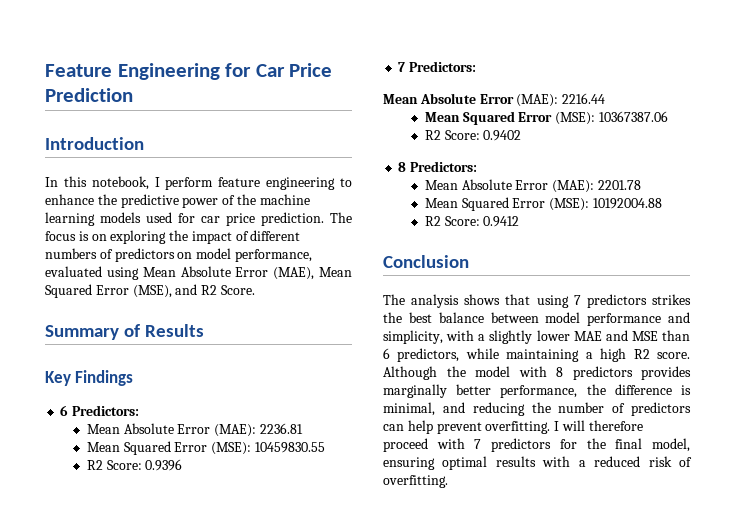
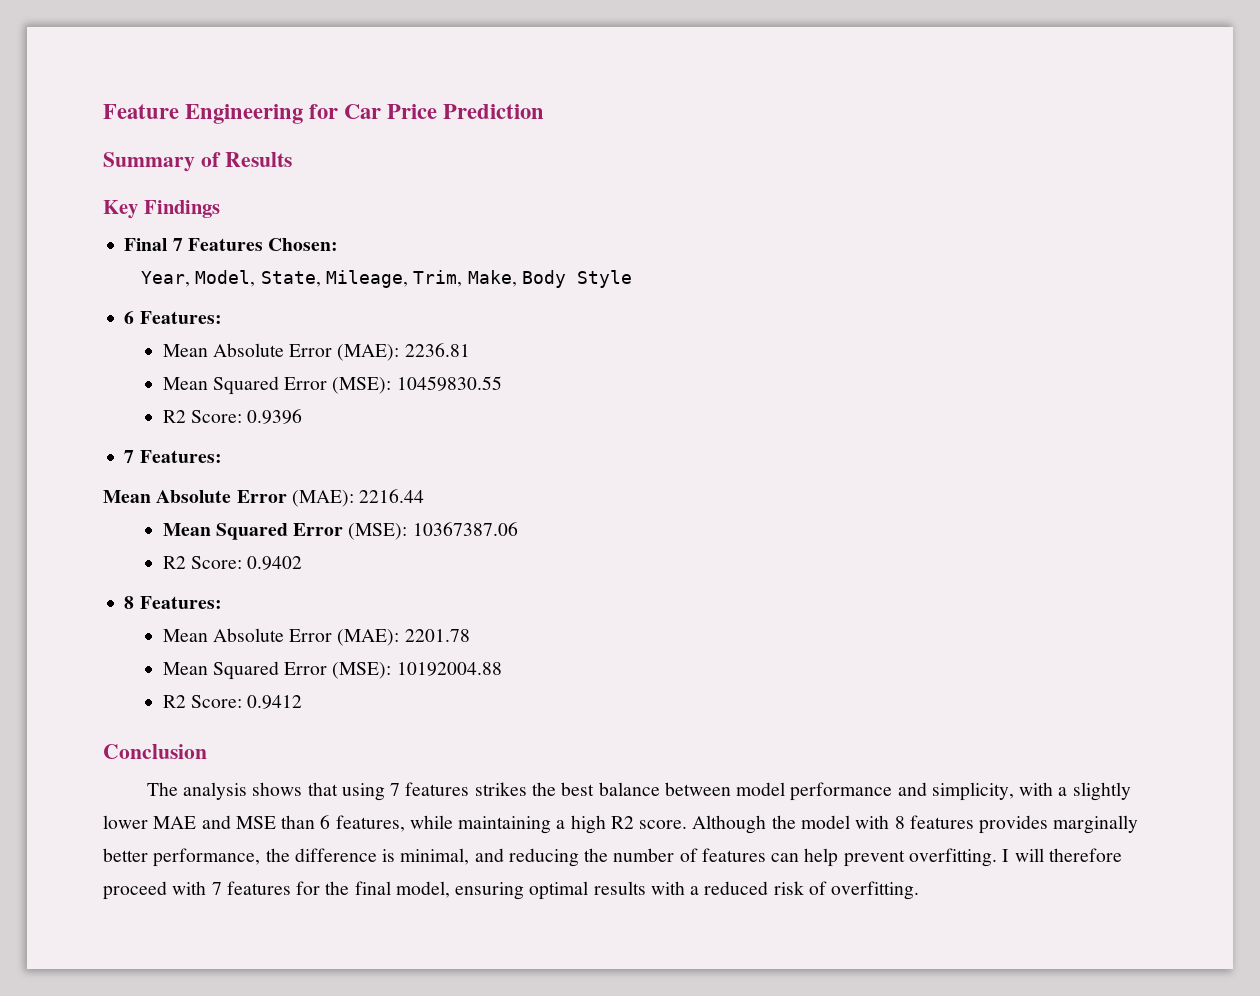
- Introduction
- In this notebook, I perform feature engineering to enhance the predictive power of the machine learning models used for car price prediction. The focus is on exploring the impact of different numbers of predictors on model performance, evaluated using Mean Absolute Error (MAE), Mean Squared Error (MSE), and R2 Score.
- 6 Predictors:
+ Final 7 Features Chosen:
+ Year, Model, State, Mileage, Trim, Make, Body Style
+ 6 Features:
- 7 Predictors:
+ 7 Features:
- 8 Predictors:
+ 8 Features:
- The analysis shows that using 7 predictors strikes the best balance between model performance and simplicity, with a slightly lower MAE and MSE than 6 predictors, while maintaining a high R2 score.
+ The analysis shows that using 7 features strikes the best balance between model performance and simplicity, with a slightly lower MAE and MSE than 6 features, while maintaining a high R2 score.
- Although the model with 8 predictors provides marginally better performance, the difference is minimal, and reducing the number of predictors can help prevent overfitting.
+ Although the model with 8 features provides marginally better performance, the difference is minimal, and reducing the number of features can help prevent overfitting.
- I will therefore proceed with 7 predictors for the final model, ensuring optimal results with a reduced risk of overfitting.
+ I will therefore proceed with 7 features for the final model, ensuring optimal results with a reduced risk of overfitting.

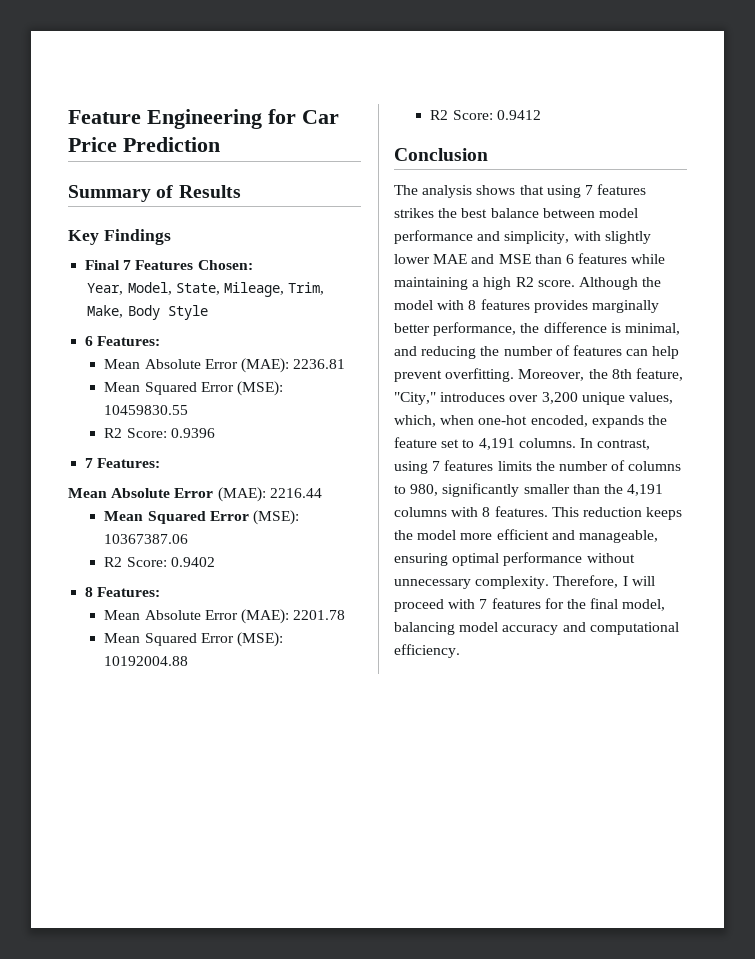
- The analysis shows that using 7 features strikes the best balance between model performance and simplicity, with a slightly lower MAE and MSE than 6 features, while maintaining a high R2 score.
+ The analysis shows that using 7 features strikes the best balance between model performance and simplicity, with slightly lower MAE and MSE than 6 features while maintaining a high R2 score.
- I will therefore proceed with 7 features for the final model, ensuring optimal results with a reduced risk of overfitting.
+ Moreover, the 8th feature, "City," introduces over 3,200 unique values, which, when one-hot encoded, expands the feature set to 4,191 columns. In contrast, using 7 features limits the number of columns to 980, significantly smaller than the 4,191 columns with 8 features. This reduction keeps the model more efficient and manageable, ensuring optimal performance without unnecessary complexity. Therefore, I will proceed with 7 features for the final model, balancing model accuracy and computational efficiency.

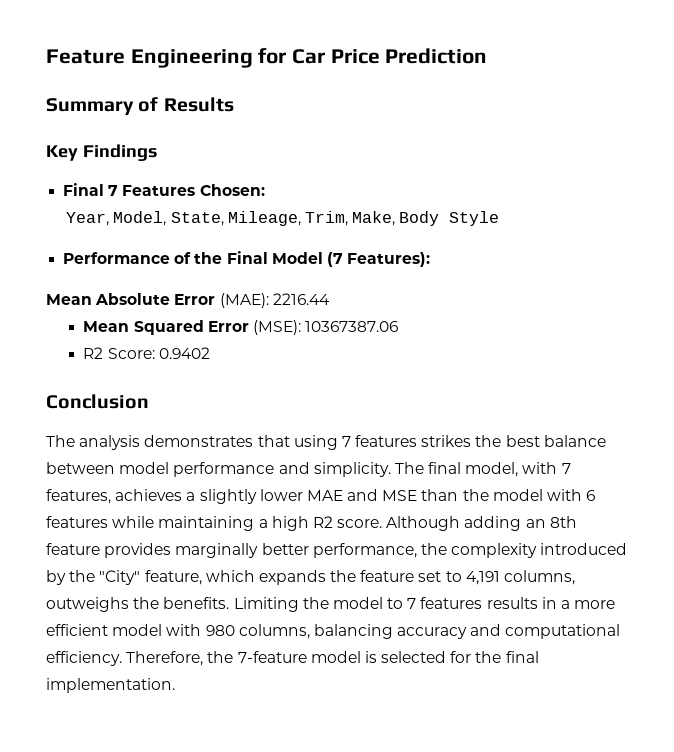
- 6 Features:
- Mean Absolute Error (MAE): 2236.81
- Mean Squared Error (MSE): 10459830.55
- R2 Score: 0.9396
- 7 Features:
+ Performance of the Final Model (7 Features):
- 8 Features:
- Mean Absolute Error (MAE): 2201.78
- Mean Squared Error (MSE): 10192004.88
- R2 Score: 0.9412
- The analysis shows that using 7 features strikes the best balance between model performance and simplicity, with slightly lower MAE and MSE than 6 features while maintaining a high R2 score.
+ The analysis demonstrates that using 7 features strikes the best balance between model performance and simplicity. The final model, with 7 features, achieves a slightly lower MAE and MSE than the model with 6 features while maintaining a high R2 score.
- Although the model with 8 features provides marginally better performance, the difference is minimal, and reducing the number of features can help prevent overfitting. Moreover, the 8th feature, "City," introduces over 3,200 unique values, which, when one-hot encoded, expands the feature set to 4,191 columns. In contrast, using 7 features limits the number of columns to 980, significantly smaller than the 4,191 columns with 8 features. This reduction keeps the model more efficient and manageable, ensuring optimal performance without unnecessary complexity. Therefore, I will proceed with 7 features for the final model, balancing model accuracy and computational efficiency.
+ Although adding an 8th feature provides marginally better performance, the complexity introduced by the "City" feature, which expands the feature set to 4,191 columns, outweighs the benefits. Limiting the model to 7 features results in a more efficient model with 980 columns, balancing accuracy and computational efficiency. Therefore, the 7-feature model is selected for the final implementation.

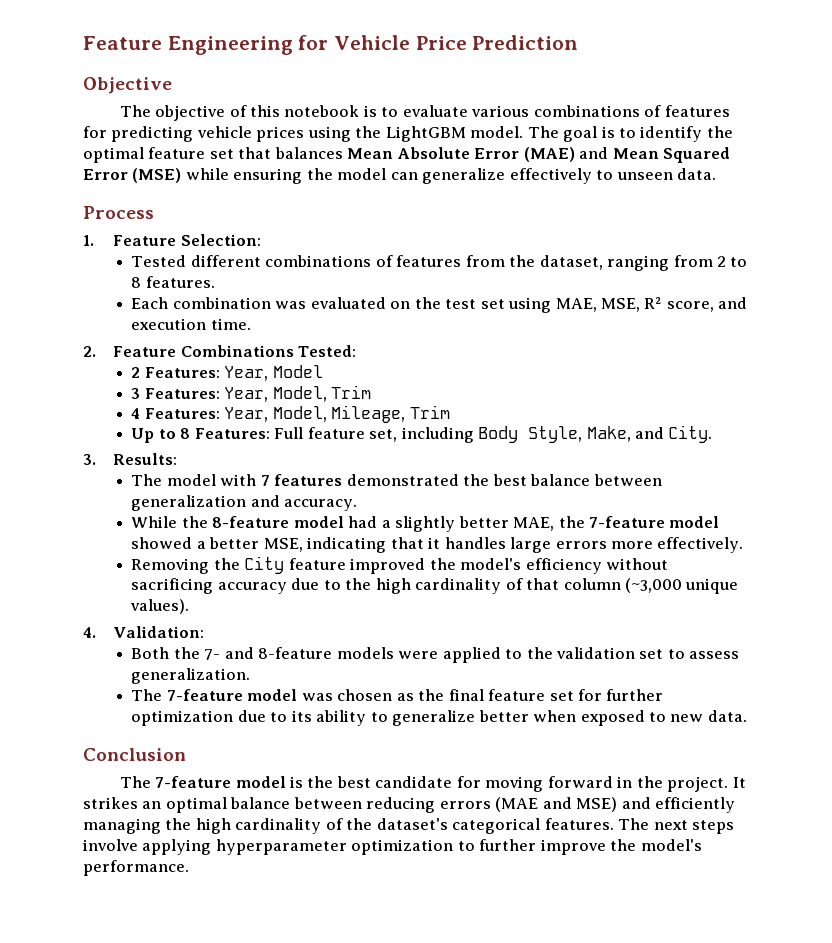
- Feature Engineering for Car Price Prediction
+ Feature Engineering for Vehicle Price Prediction
- Summary of Results
- Key Findings
- Final 7 Features Chosen:
- Year, Model, State, Mileage, Trim, Make, Body Style
- Performance of the Final Model (7 Features):
- Mean Absolute Error (MAE): 2216.44
- Mean Squared Error (MSE): 10367387.06
- R2 Score: 0.9402
+ Objective
+ The objective of this notebook is to evaluate various combinations of features for predicting vehicle prices using the LightGBM model. The goal is to identify the optimal feature set that balances Mean Absolute Error (MAE) and Mean Squared Error (MSE) while ensuring the model can generalize effectively to unseen data.
+ Process
+ 1. Feature Selection:
+ Tested different combinations of features from the dataset, ranging from 2 to 8 features.
+ Each combination was evaluated on the test set using MAE, MSE, R² score, and execution time.
+ 2. Feature Combinations Tested:
+ 2 Features: Year, Model
+ 3 Features: Year, Model, Trim
+ 4 Features: Year, Model, Mileage, Trim
+ Up to 8 Features: Full feature set, including Body Style, Make, and City.
+ 3. Results:
+ The model with 7 features demonstrated the best balance between generalization and accuracy.
+ While the 8-feature model had a slightly better MAE, the 7-feature model showed a better MSE, indicating that it handles large errors more effectively.
+ Removing the City feature improved the model's efficiency without sacrificing accuracy due to the high cardinality of that column (~3,000 unique values).
+ 4. Validation:
+ Both the 7- and 8-feature models were applied to the validation set to assess generalization.
+ The 7-feature model was chosen as the final feature set for further optimization due to its ability to generalize better when exposed to new data.
  Conclusion
- The analysis demonstrates that using 7 features strikes the best balance between model performance and simplicity. The final model, with 7 features, achieves a slightly lower MAE and MSE than the model with 6 features while maintaining a high R2 score. Although adding an 8th feature provides marginally better performance, the complexity introduced by the "City" feature, which expands the feature set to 4,191 columns, outweighs the benefits. Limiting the model to 7 features results in a more efficient model with 980 columns, balancing accuracy and computational efficiency. Therefore, the 7-feature model is selected for the final implementation.
+ The 7-feature model is the best candidate for moving forward in the project. It strikes an optimal balance between reducing errors (MAE and MSE) and efficiently managing the high cardinality of the dataset's categorical features. The next steps involve applying hyperparameter optimization to further improve the model's performance.

